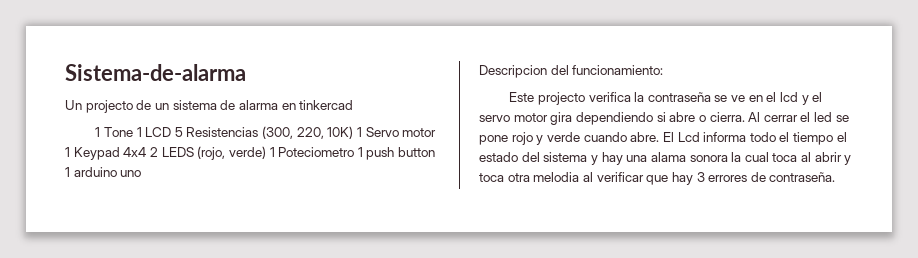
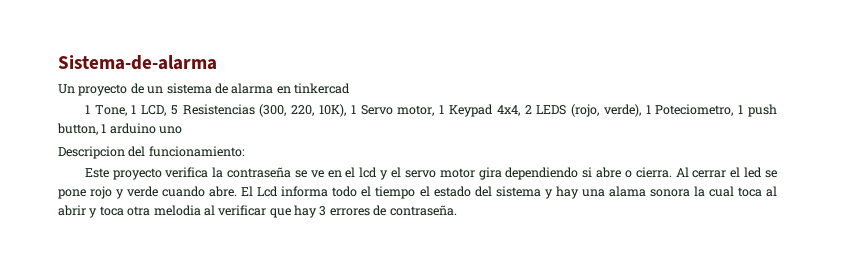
- Un projecto de un sistema de alarma en tinkercad
+ Un proyecto de un sistema de alarma en tinkercad
- 1 Tone 1 LCD 5 Resistencias (300, 220, 10K) 1 Servo motor 1 Keypad 4x4 2 LEDS (rojo, verde) 1 Poteciometro 1 push button 1 arduino uno
+ 1 Tone, 1 LCD, 5 Resistencias (300, 220, 10K), 1 Servo motor, 1 Keypad 4x4, 2 LEDS (rojo, verde), 1 Poteciometro, 1 push button, 1 arduino uno
- Este projecto verifica la contraseña se ve en el lcd y el servo motor gira dependiendo si abre o cierra.
+ Este proyecto verifica la contraseña se ve en el lcd y el servo motor gira dependiendo si abre o cierra.

